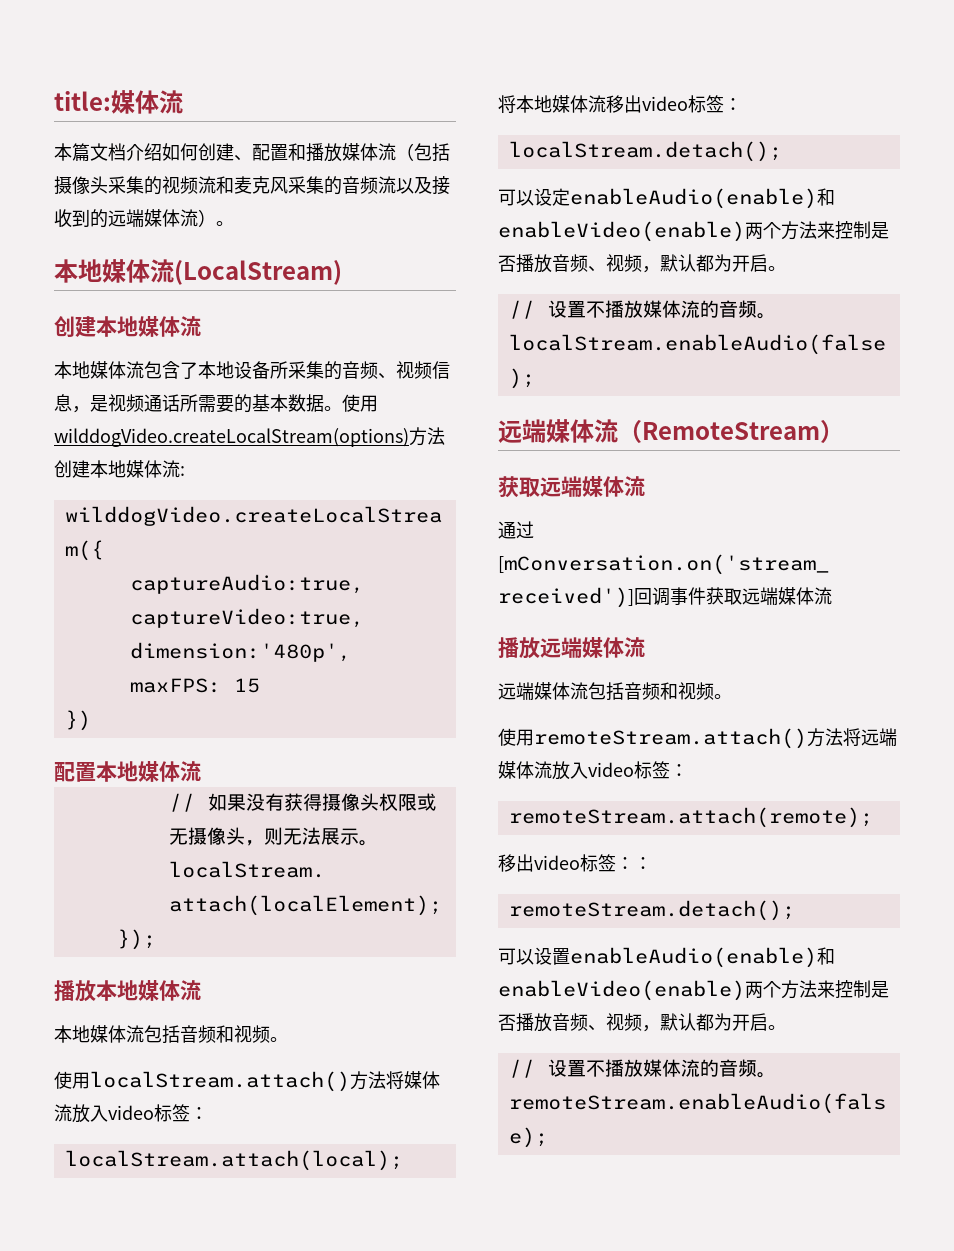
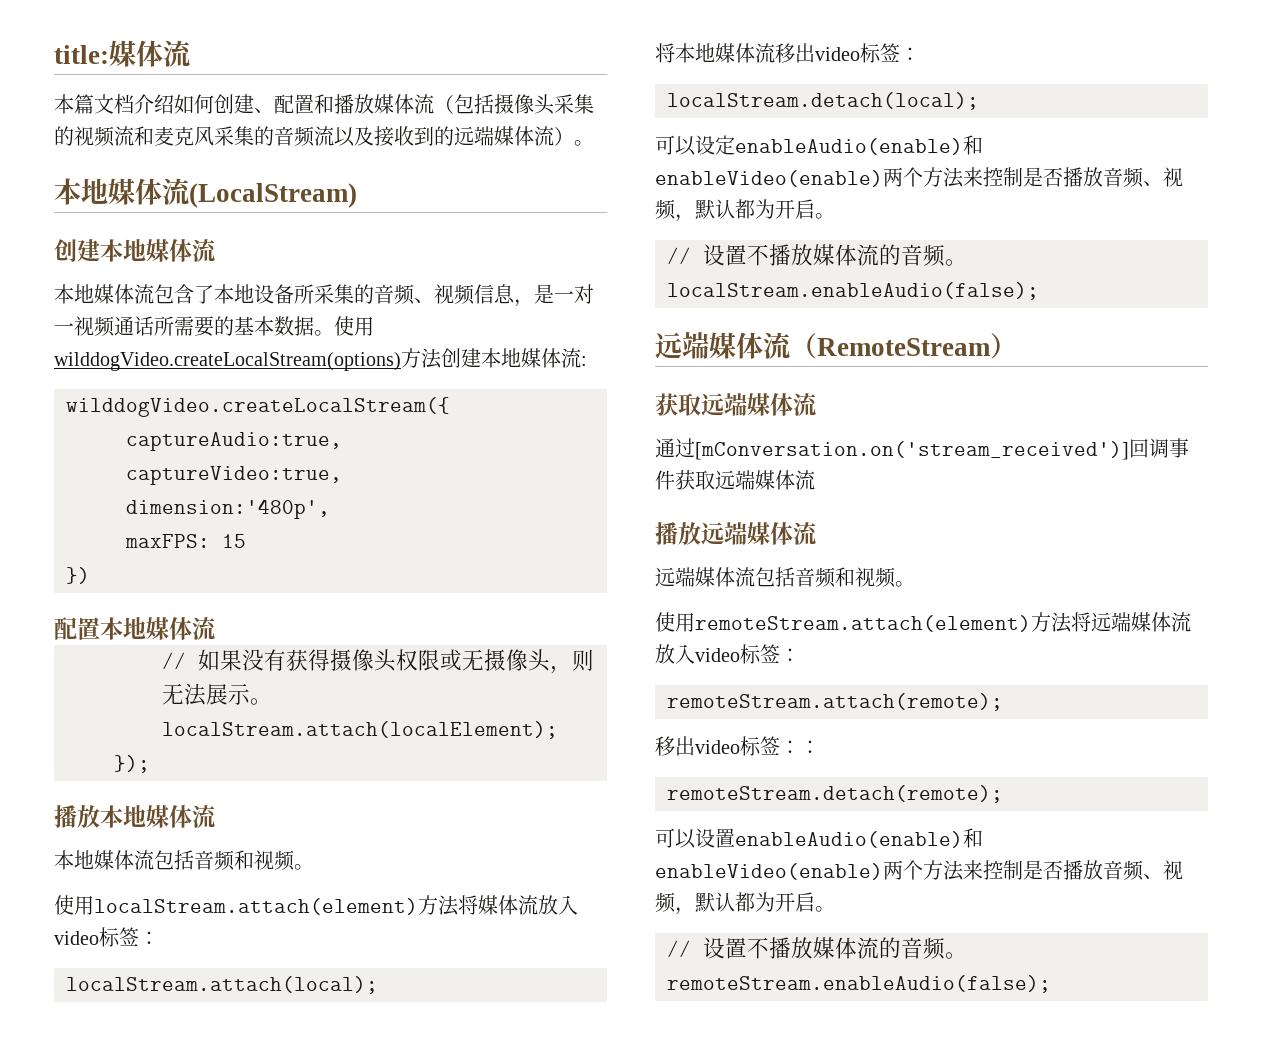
- 本地媒体流包含了本地设备所采集的音频、视频信息，是视频通话所需要的基本数据。
+ 本地媒体流包含了本地设备所采集的音频、视频信息，是一对一视频通话所需要的基本数据。
- 使用localStream.attach()方法将媒体流放入video标签：
+ 使用localStream.attach(element)方法将媒体流放入video标签：
- localStream.detach();
+ localStream.detach(local);
- 使用remoteStream.attach()方法将远端媒体流放入video标签：
+ 使用remoteStream.attach(element)方法将远端媒体流放入video标签：
- remoteStream.detach();
+ remoteStream.detach(remote);

